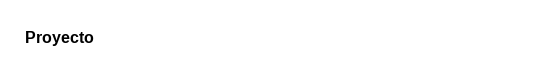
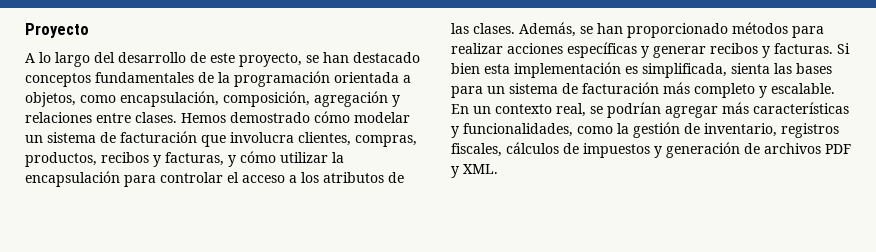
+ A lo largo del desarrollo de este proyecto, se han destacado conceptos fundamentales de la programación orientada a objetos, como encapsulación, composición, agregación y relaciones entre clases. Hemos demostrado cómo modelar un sistema de facturación que involucra clientes, compras, productos, recibos y facturas, y cómo utilizar la encapsulación para controlar el acceso a los atributos de las clases. Además, se han proporcionado métodos para realizar acciones específicas y generar recibos y facturas. Si bien esta implementación es simplificada, sienta las bases para un sistema de facturación más completo y escalable. En un contexto real, se podrían agregar más características y funcionalidades, como la gestión de inventario, registros fiscales, cálculos de impuestos y generación de archivos PDF y XML.

